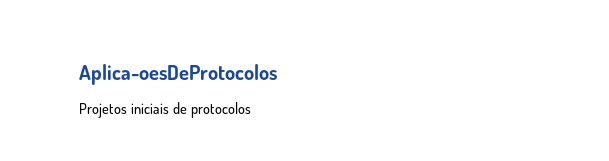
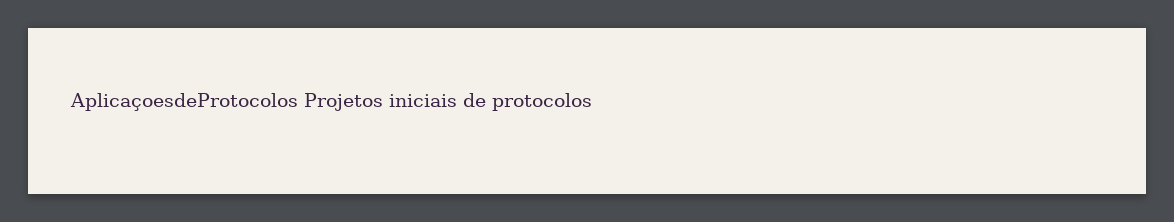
- Aplica-oesDeProtocolos
- Projetos iniciais de protocolos
+ AplicaçoesdeProtocolos Projetos iniciais de protocolos

